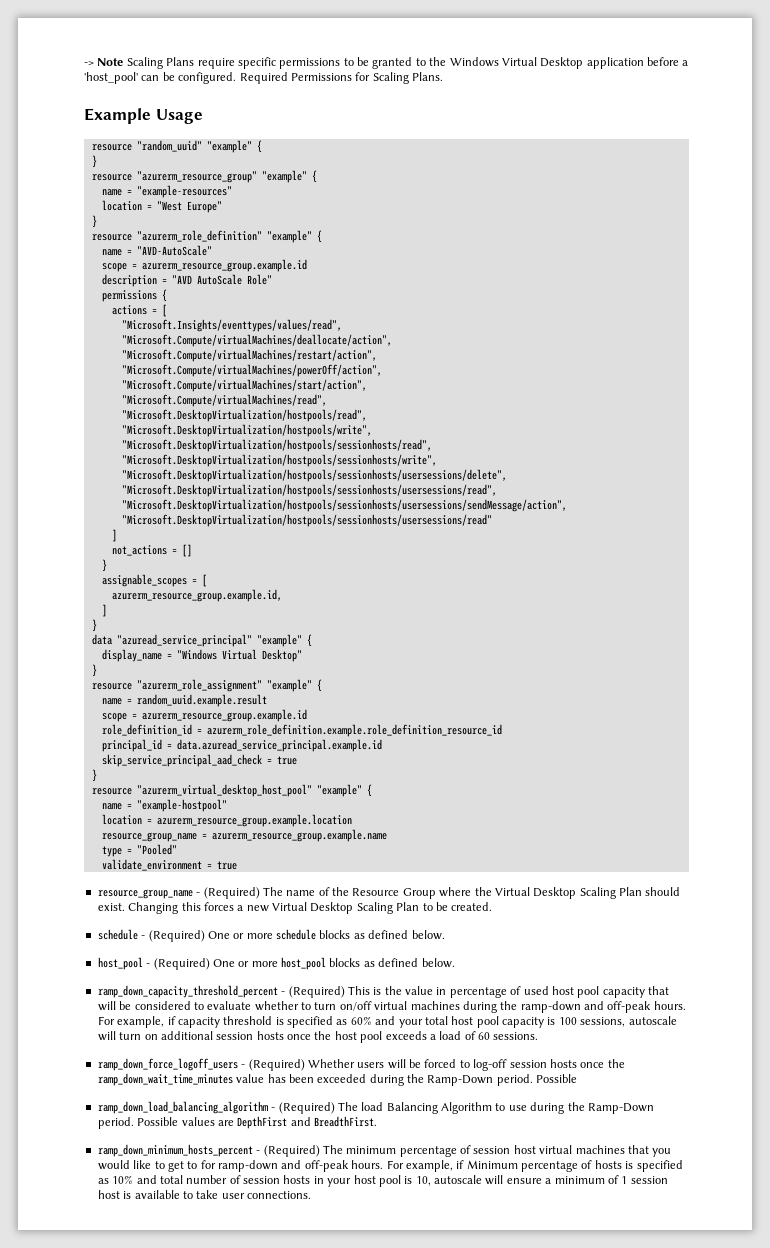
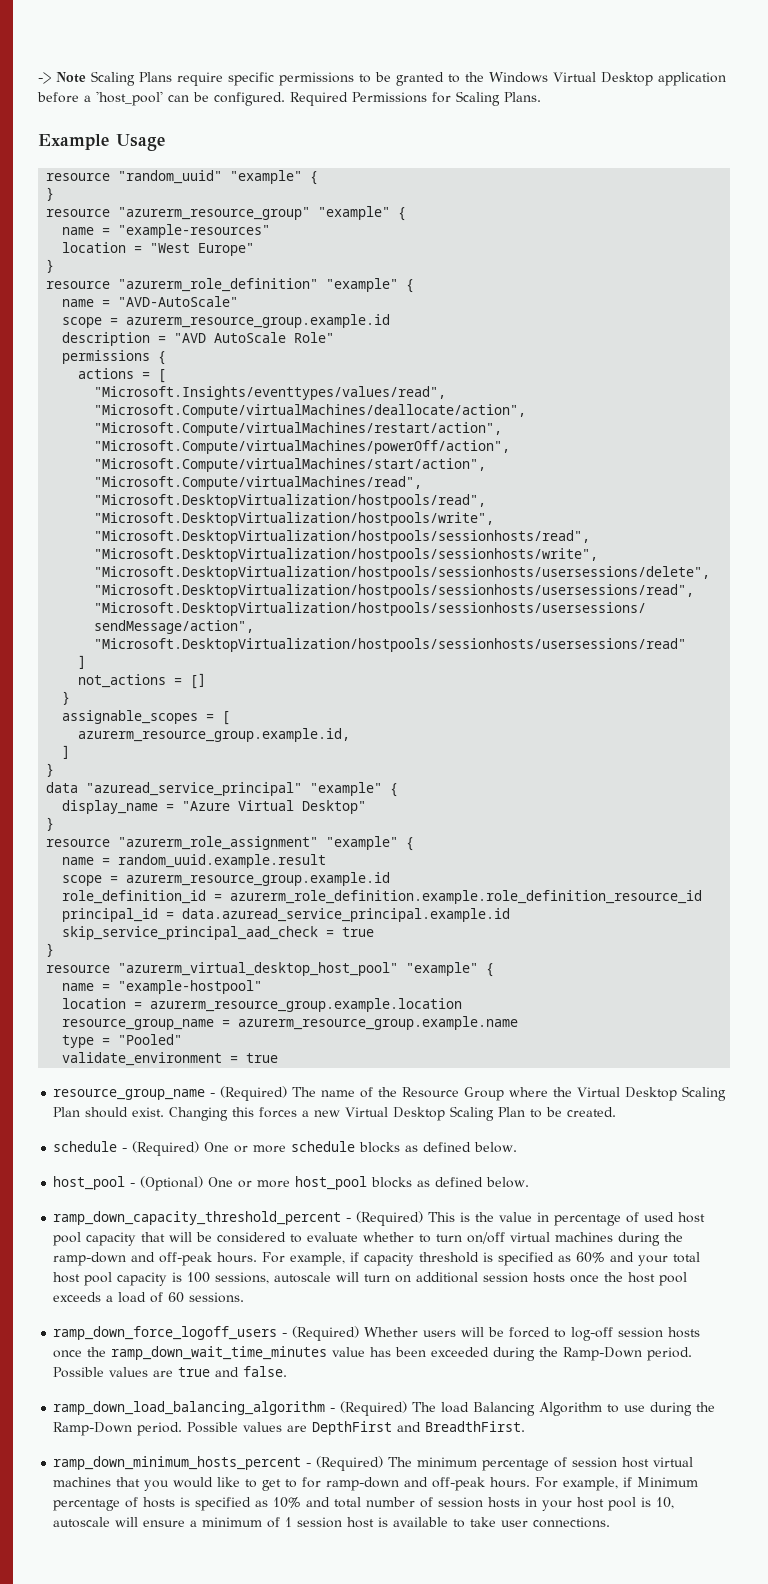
- display_name = "Windows Virtual Desktop"
+ display_name = "Azure Virtual Desktop"
- host_pool - (Required) One or more host_pool blocks as defined below.
+ host_pool - (Optional) One or more host_pool blocks as defined below.
- ramp_down_force_logoff_users - (Required) Whether users will be forced to log-off session hosts once the ramp_down_wait_time_minutes value has been exceeded during the Ramp-Down period. Possible
+ ramp_down_force_logoff_users - (Required) Whether users will be forced to log-off session hosts once the ramp_down_wait_time_minutes value has been exceeded during the Ramp-Down period. Possible values are true and false.

